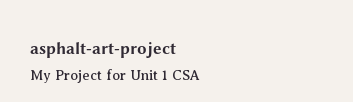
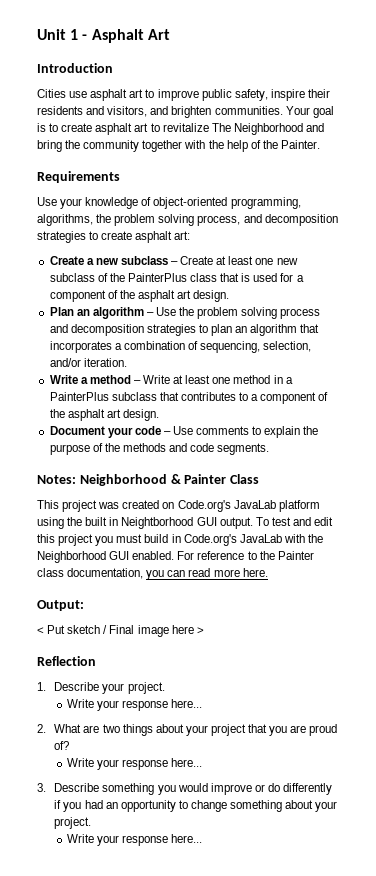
- asphalt-art-project
- My Project for Unit 1 CSA
+ Unit 1 - Asphalt Art
+ Introduction
+ Cities use asphalt art to improve public safety, inspire their residents and visitors, and brighten communities. Your goal is to create asphalt art to revitalize The Neighborhood and bring the community together with the help of the Painter.
+ Requirements
+ Use your knowledge of object-oriented programming, algorithms, the problem solving process, and decomposition strategies to create asphalt art:
+ Create a new subclass – Create at least one new subclass of the PainterPlus class that is used for a component of the asphalt art design.
+ Plan an algorithm – Use the problem solving process and decomposition strategies to plan an algorithm that incorporates a combination of sequencing, selection, and/or iteration.
+ Write a method – Write at least one method in a PainterPlus subclass that contributes to a component of the asphalt art design.
+ Document your code – Use comments to explain the purpose of the methods and code segments.
+ Notes: Neighborhood & Painter Class
+ This project was created on Code.org's JavaLab platform using the built in Neightborhood GUI output. To test and edit this project you must build in Code.org's JavaLab with the Neighborhood GUI enabled. For reference to the Painter class documentation, you can read more here.
+ Output:
+ < Put sketch / Final image here >
+ Reflection
+ 1. Describe your project.
+ Write your response here...
+ 2. What are two things about your project that you are proud of?
+ Write your response here...
+ 3. Describe something you would improve or do differently if you had an opportunity to change something about your project.
+ Write your response here...

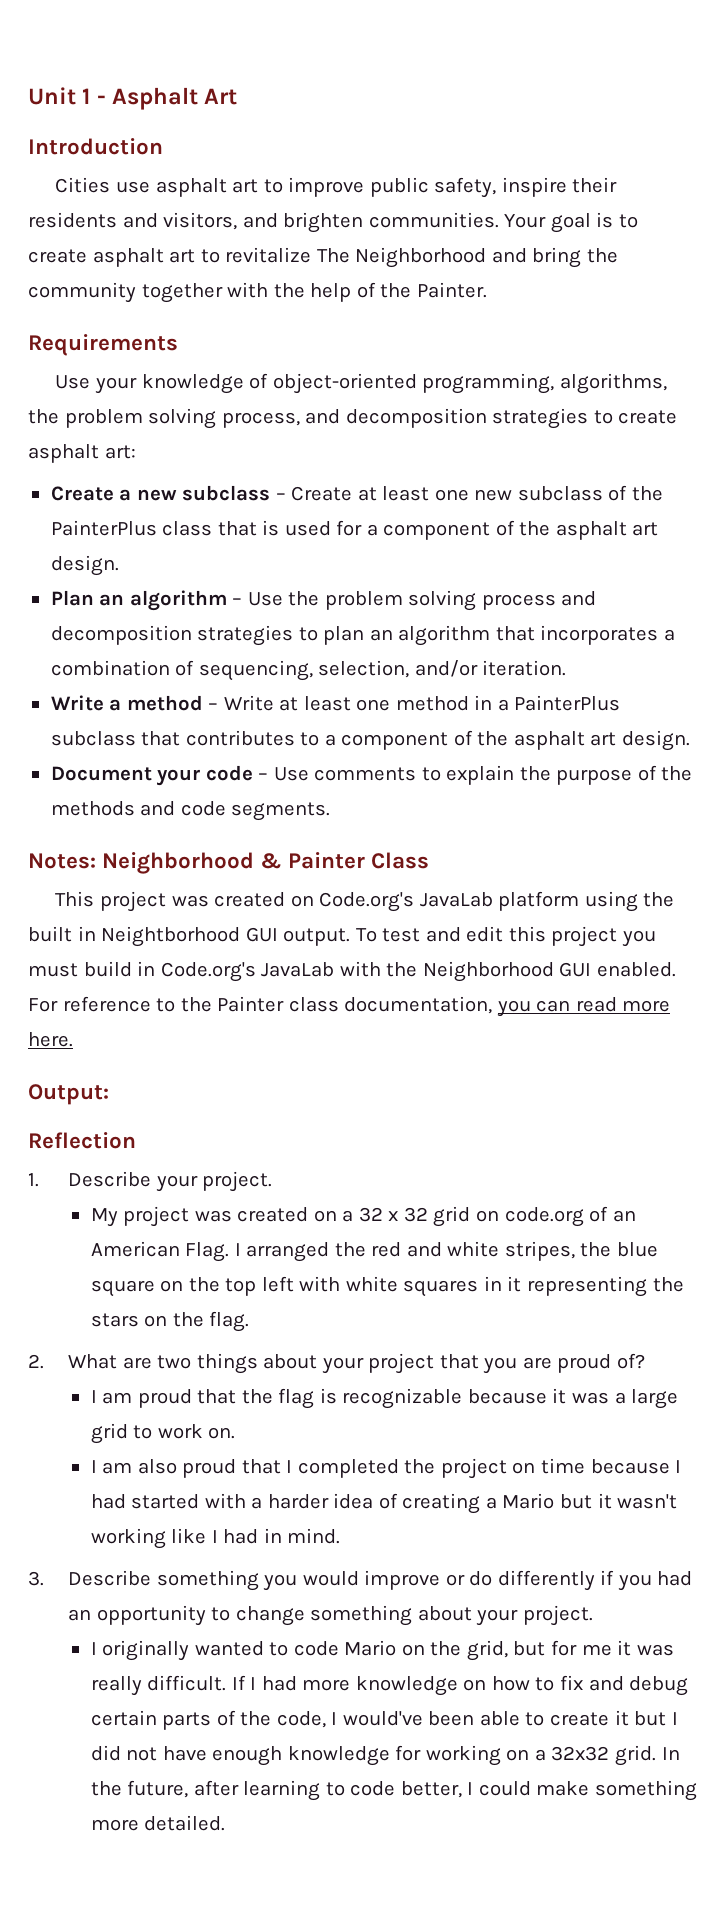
- < Put sketch / Final image here >
  1. Describe your project.
- Write your response here...
+ My project was created on a 32 x 32 grid on code.org of an American Flag. I arranged the red and white stripes, the blue square on the top left with white squares in it representing the stars on the flag.
  2. What are two things about your project that you are proud of?
- Write your response here...
+ I am proud that the flag is recognizable because it was a large grid to work on.
+ I am also proud that I completed the project on time because I had started with a harder idea of creating a Mario but it wasn't working like I had in mind.
  3. Describe something you would improve or do differently if you had an opportunity to change something about your project.
- Write your response here...
+ I originally wanted to code Mario on the grid, but for me it was really difficult. If I had more knowledge on how to fix and debug certain parts of the code, I would've been able to create it but I did not have enough knowledge for working on a 32x32 grid. In the future, after learning to code better, I could make something more detailed.

